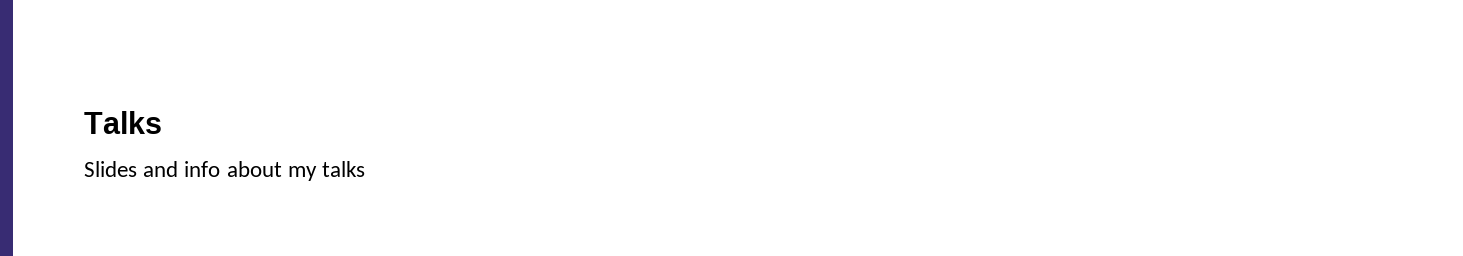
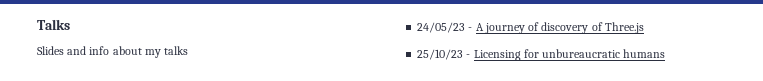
+ 24/05/23 - A journey of discovery of Three.js
+ 25/10/23 - Licensing for unbureaucratic humans

